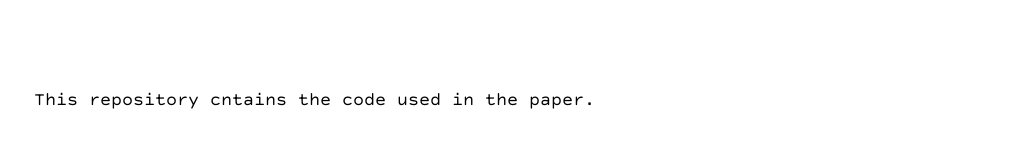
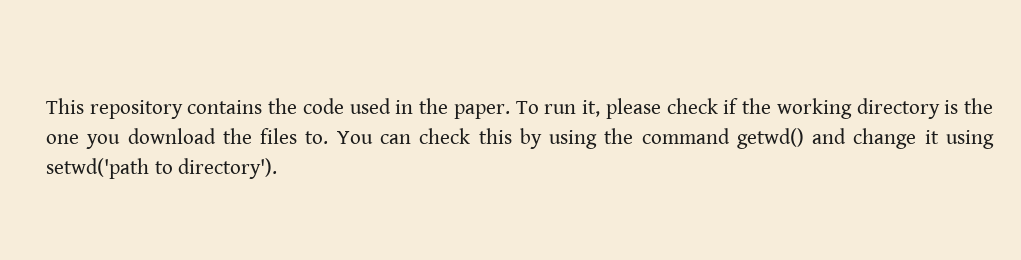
- This repository cntains the code used in the paper.
+ This repository contains the code used in the paper.
+ To run it, please check if the working directory is the one you download the files to. You can check this by using the command getwd() and change it using setwd('path to directory').

